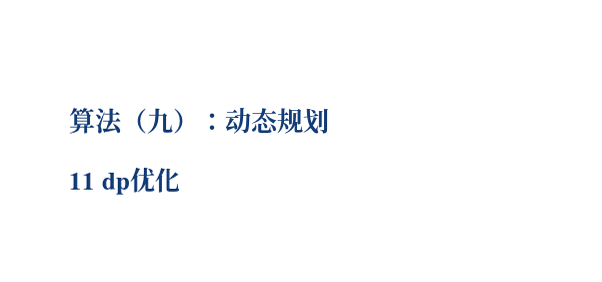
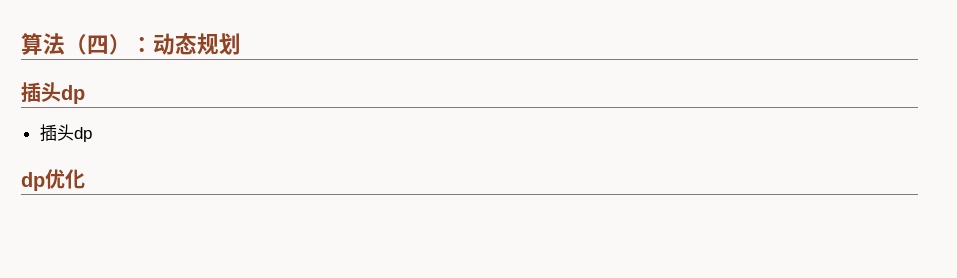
- 算法（九）：动态规划
- 11 dp优化
+ 算法（四）：动态规划
+ 插头dp
+ 插头dp
+ dp优化

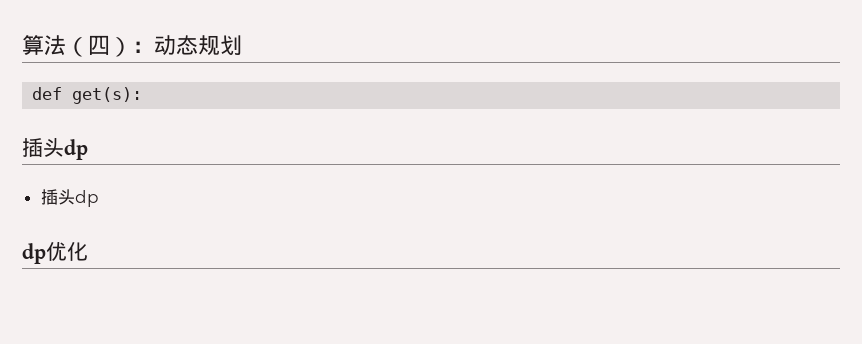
+ def get(s):

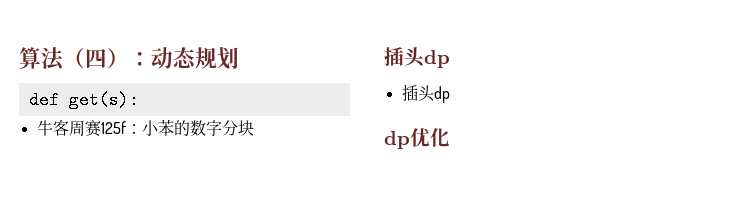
+ 牛客周赛125f：小苯的数字分块

